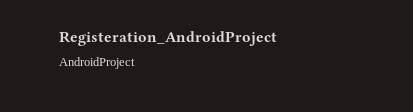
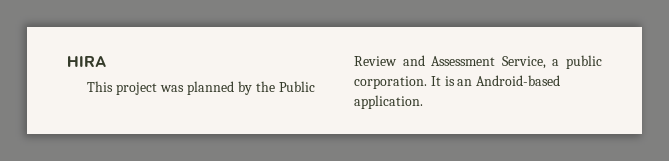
- Registeration_AndroidProject
- AndroidProject
+ HIRA
+ This project was planned by the Public Review and Assessment Service, a public corporation. It is an Android-based application.

